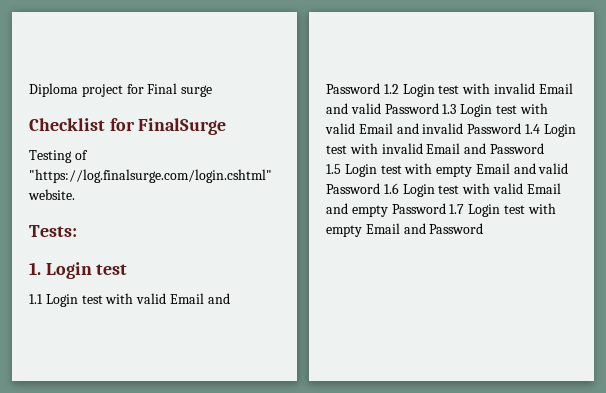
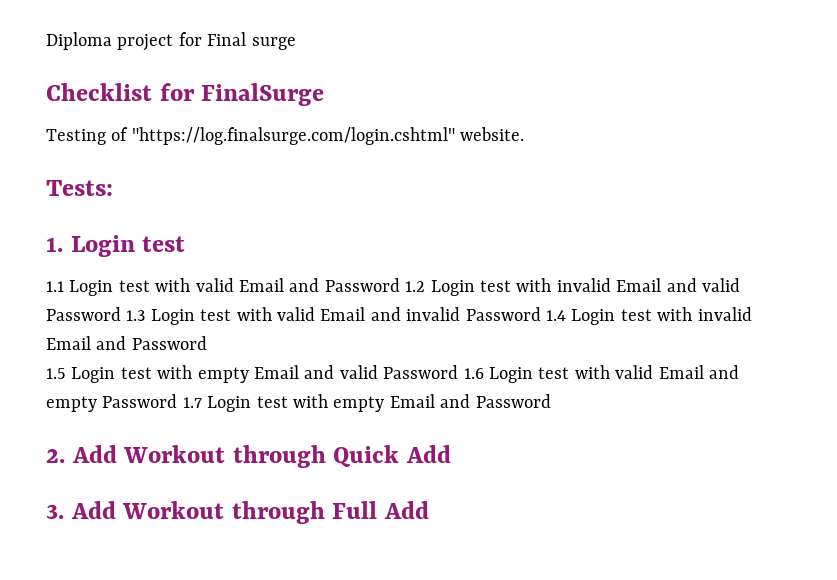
+ 2. Add Workout through Quick Add
+ 3. Add Workout through Full Add

